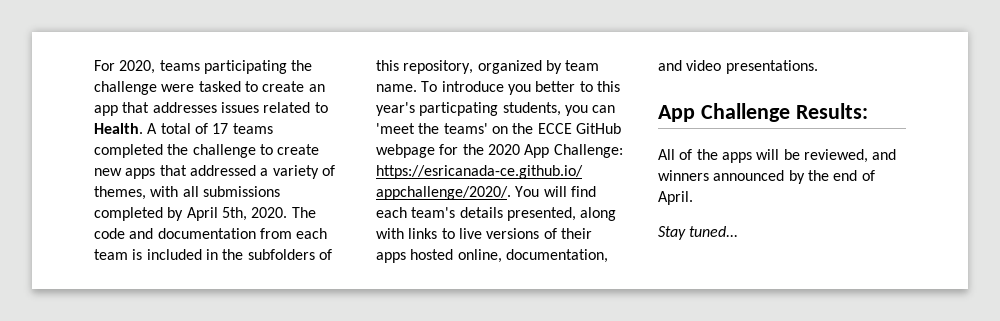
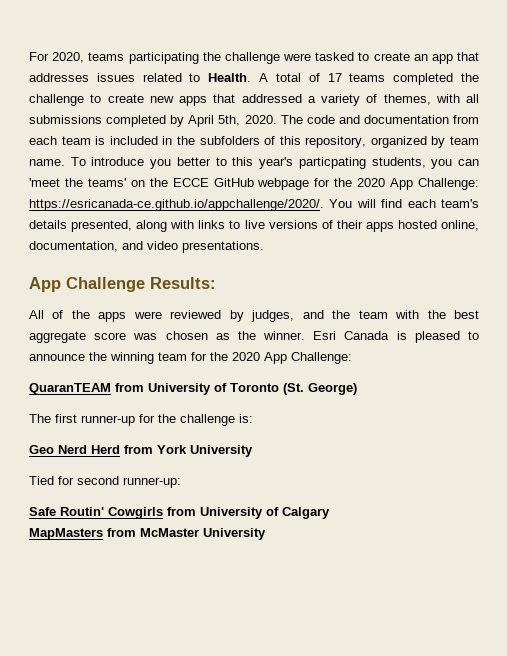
- All of the apps will be reviewed, and winners announced by the end of April.
- Stay tuned...
+ All of the apps were reviewed by judges, and the team with the best aggregate score was chosen as the winner. Esri Canada is pleased to announce the winning team for the 2020 App Challenge:
+ QuaranTEAM from University of Toronto (St. George)
+ The first runner-up for the challenge is:
+ Geo Nerd Herd from York University
+ Tied for second runner-up:
+ Safe Routin' Cowgirls from University of Calgary
+ MapMasters from McMaster University

